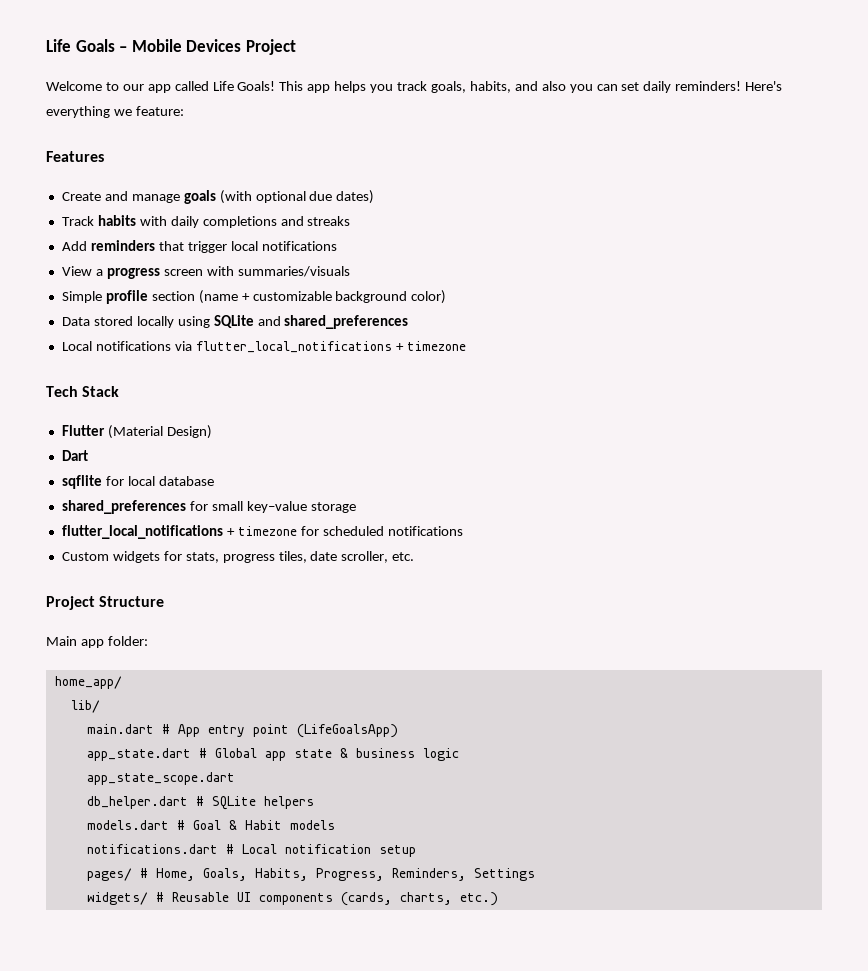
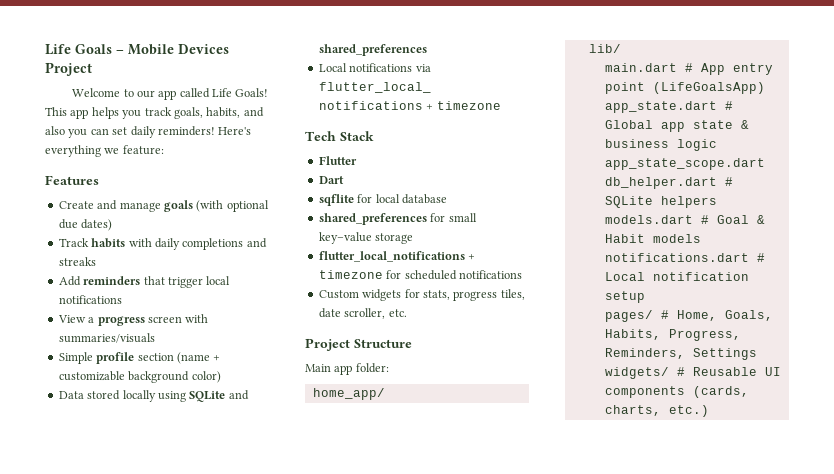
- Flutter (Material Design)
+ Flutter

